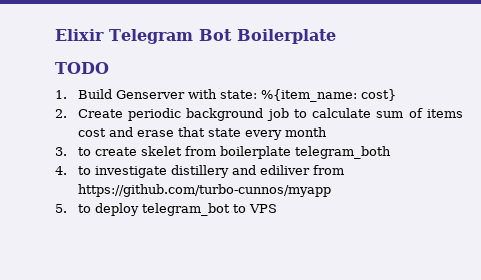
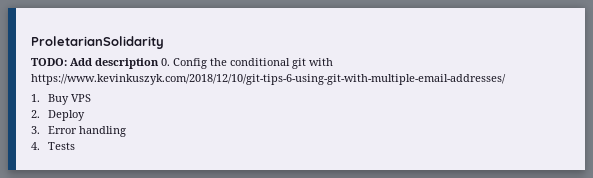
- Elixir Telegram Bot Boilerplate
- TODO
- 1. Build Genserver with state: %{item_name: cost}
- 2. Create periodic background job to calculate sum of items cost and erase that state every month
- 3. to create skelet from boilerplate telegram_both
- 4. to investigate distillery and ediliver from https://github.com/turbo-cunnos/myapp
- 5. to deploy telegram_bot to VPS
+ ProletarianSolidarity
+ TODO: Add description 0. Config the conditional git with https://www.kevinkuszyk.com/2018/12/10/git-tips-6-using-git-with-multiple-email-addresses/
+ 1. Buy VPS
+ 2. Deploy
+ 3. Error handling
+ 4. Tests

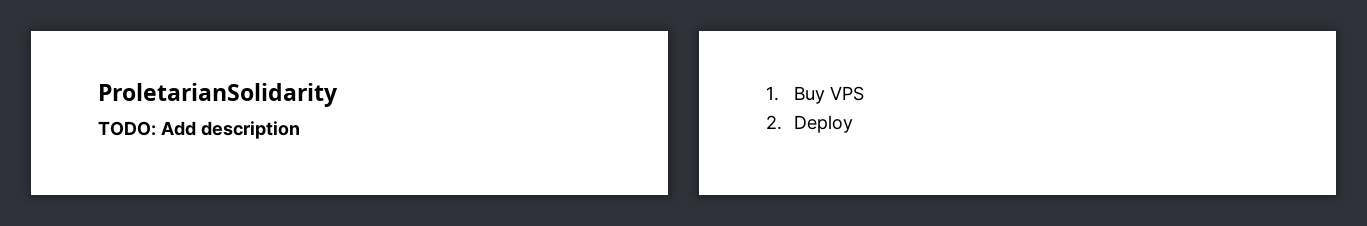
- TODO: Add description 0. Config the conditional git with https://www.kevinkuszyk.com/2018/12/10/git-tips-6-using-git-with-multiple-email-addresses/
+ TODO: Add description
- 3. Error handling
- 4. Tests

